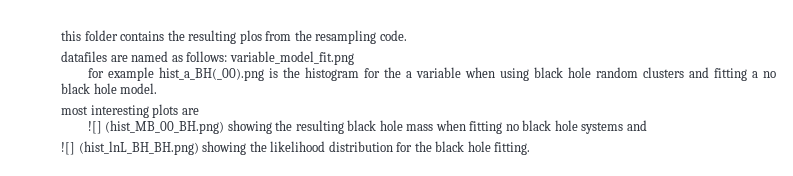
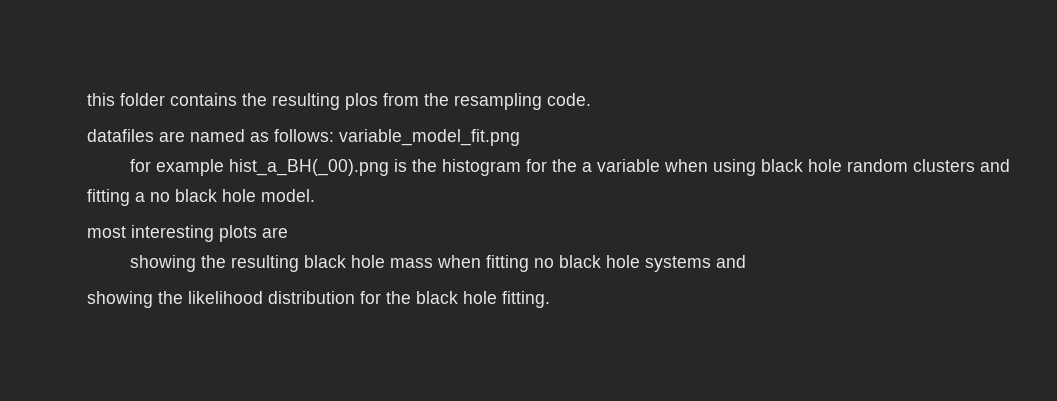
- ![] (hist_MB_00_BH.png) showing the resulting black hole mass when fitting no black hole systems and
+ showing the resulting black hole mass when fitting no black hole systems and
- ![] (hist_lnL_BH_BH.png) showing the likelihood distribution for the black hole fitting.
+ showing the likelihood distribution for the black hole fitting.

